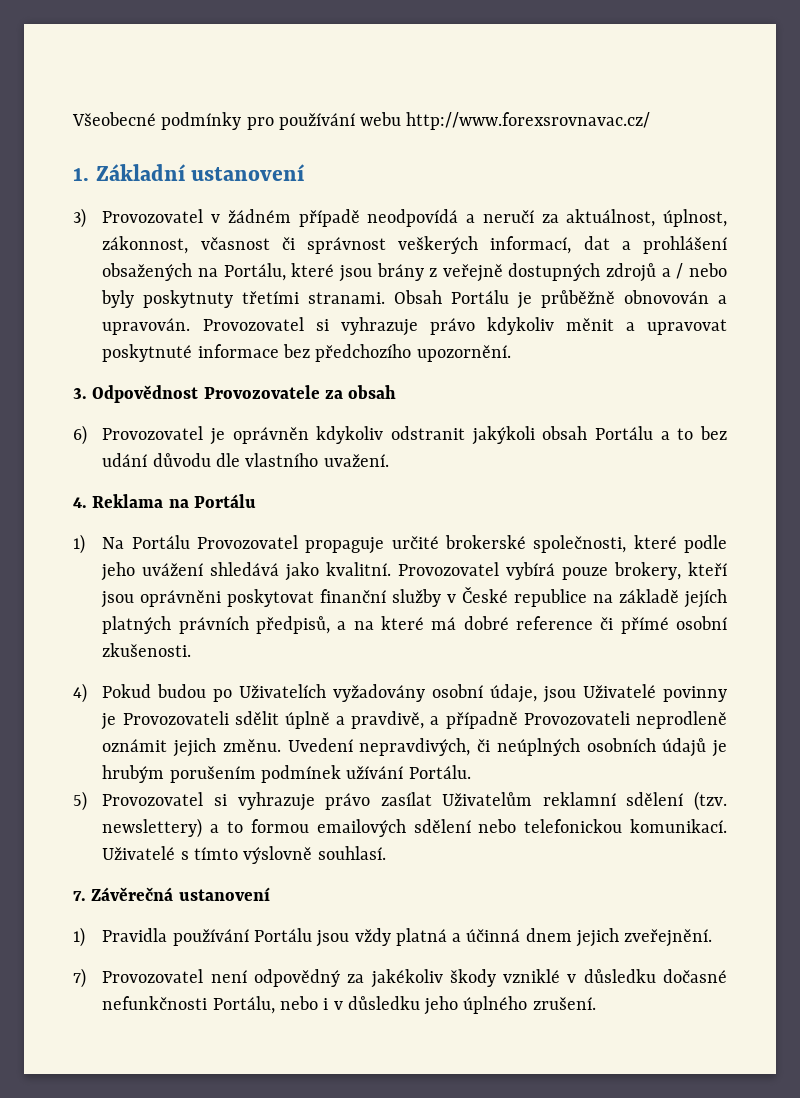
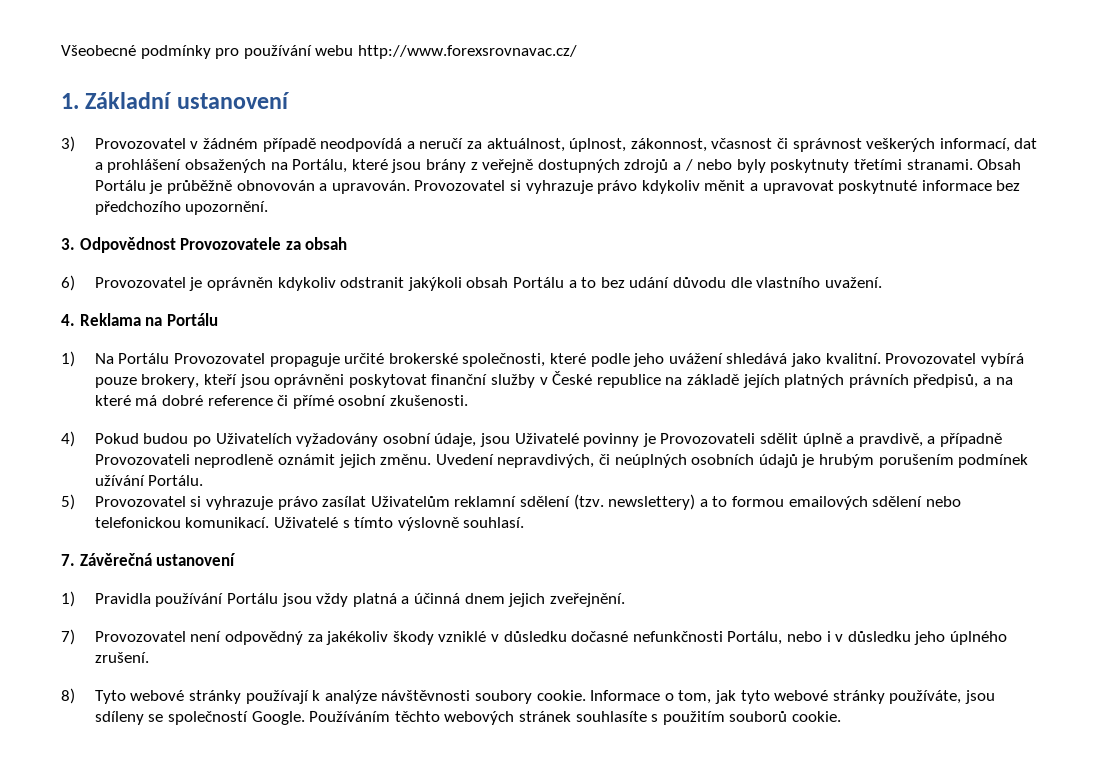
+ 8) Tyto webové stránky používají k analýze návštěvnosti soubory cookie. Informace o tom, jak tyto webové stránky používáte, jsou sdíleny se společností Google. Používáním těchto webových stránek souhlasíte s použitím souborů cookie.

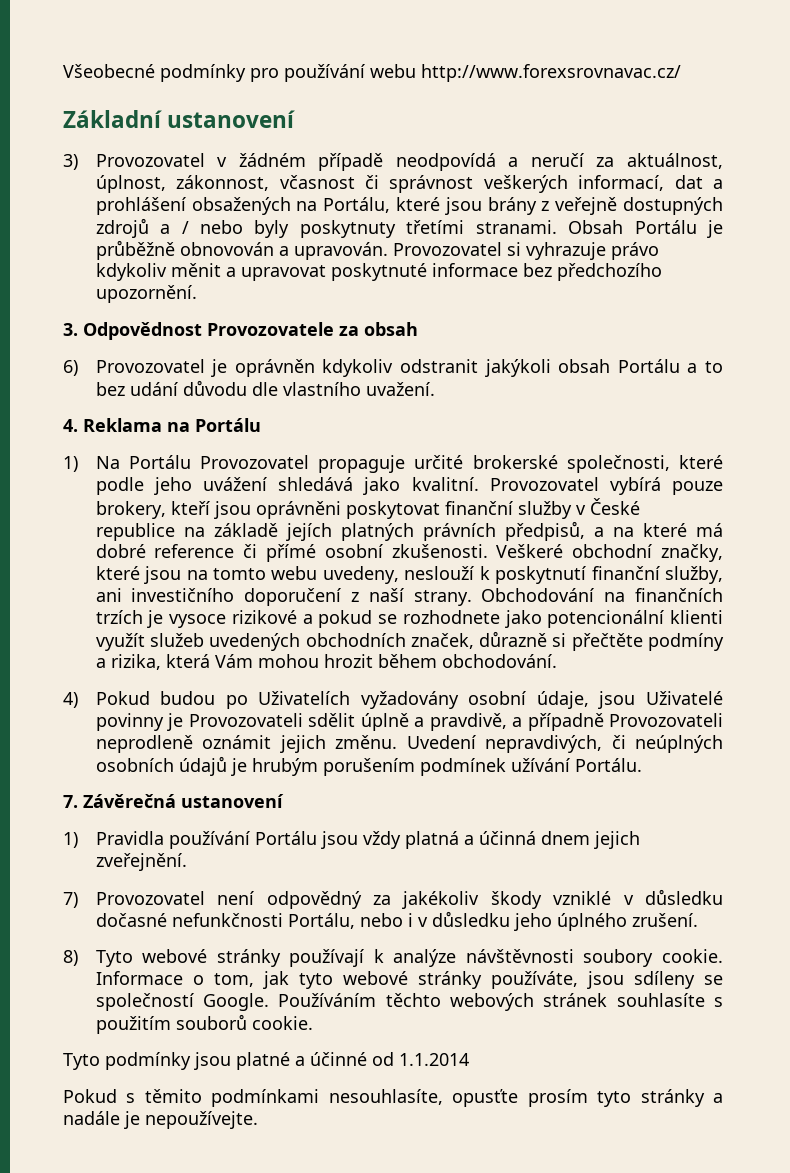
- 1. Základní ustanovení
+ Základní ustanovení
+ Veškeré obchodní značky, které jsou na tomto webu uvedeny, neslouží k poskytnutí finanční služby, ani investičního doporučení z naší strany. Obchodování na finančních trzích je vysoce rizikové a pokud se rozhodnete jako potencionální klienti využít služeb uvedených obchodních značek, důrazně si přečtěte podmíny a rizika, která Vám mohou hrozit během obchodování.
- 5) Provozovatel si vyhrazuje právo zasílat Uživatelům reklamní sdělení (tzv. newslettery) a to formou emailových sdělení nebo telefonickou komunikací. Uživatelé s tímto výslovně souhlasí.
+ Tyto podmínky jsou platné a účinné od 1.1.2014
+ Pokud s těmito podmínkami nesouhlasíte, opusťte prosím tyto stránky a nadále je nepoužívejte.

